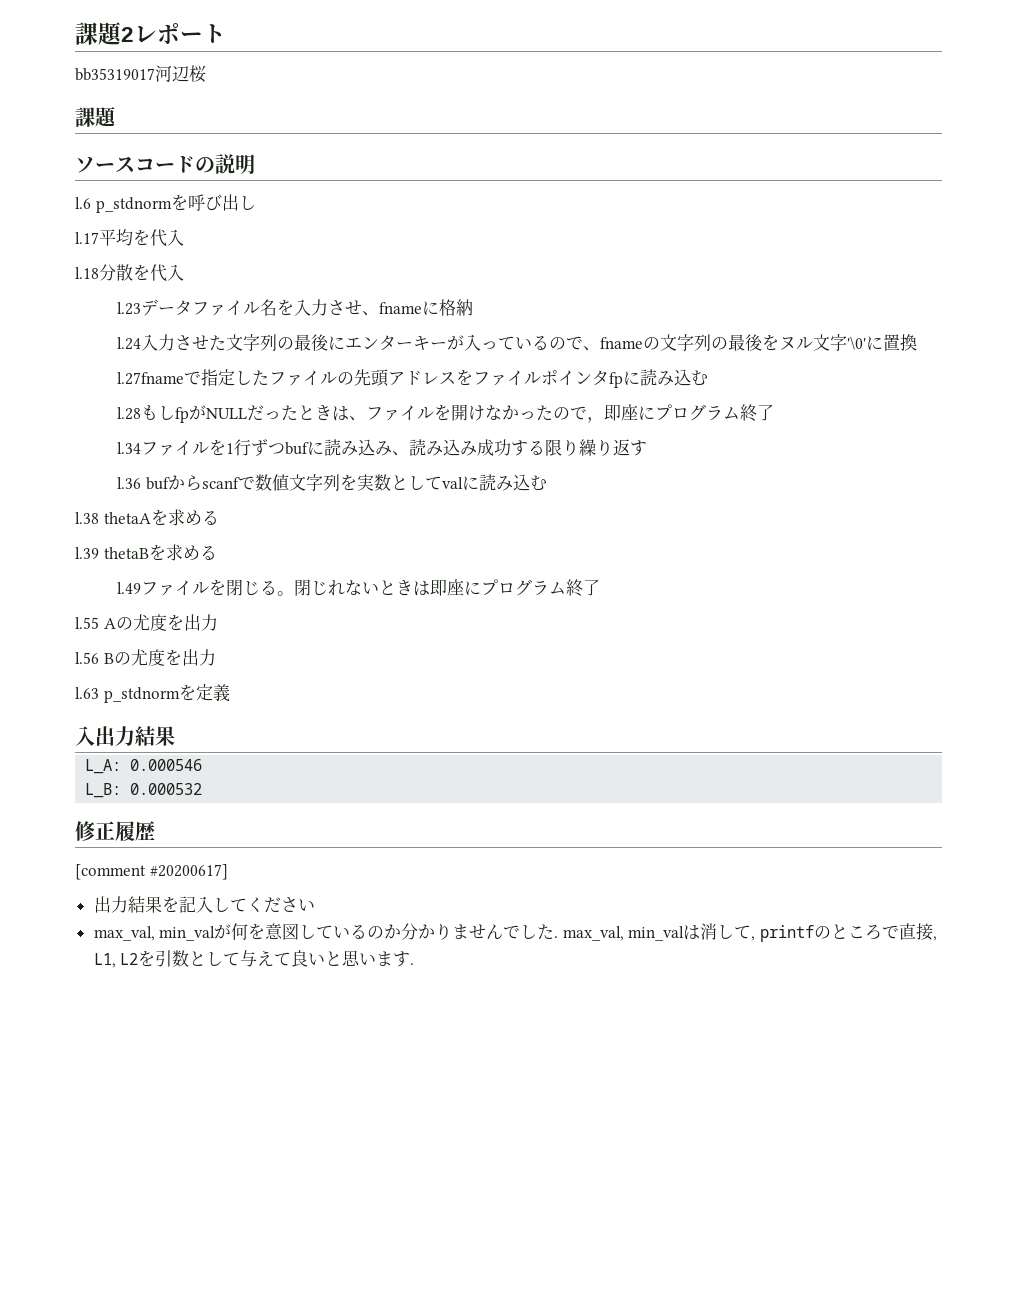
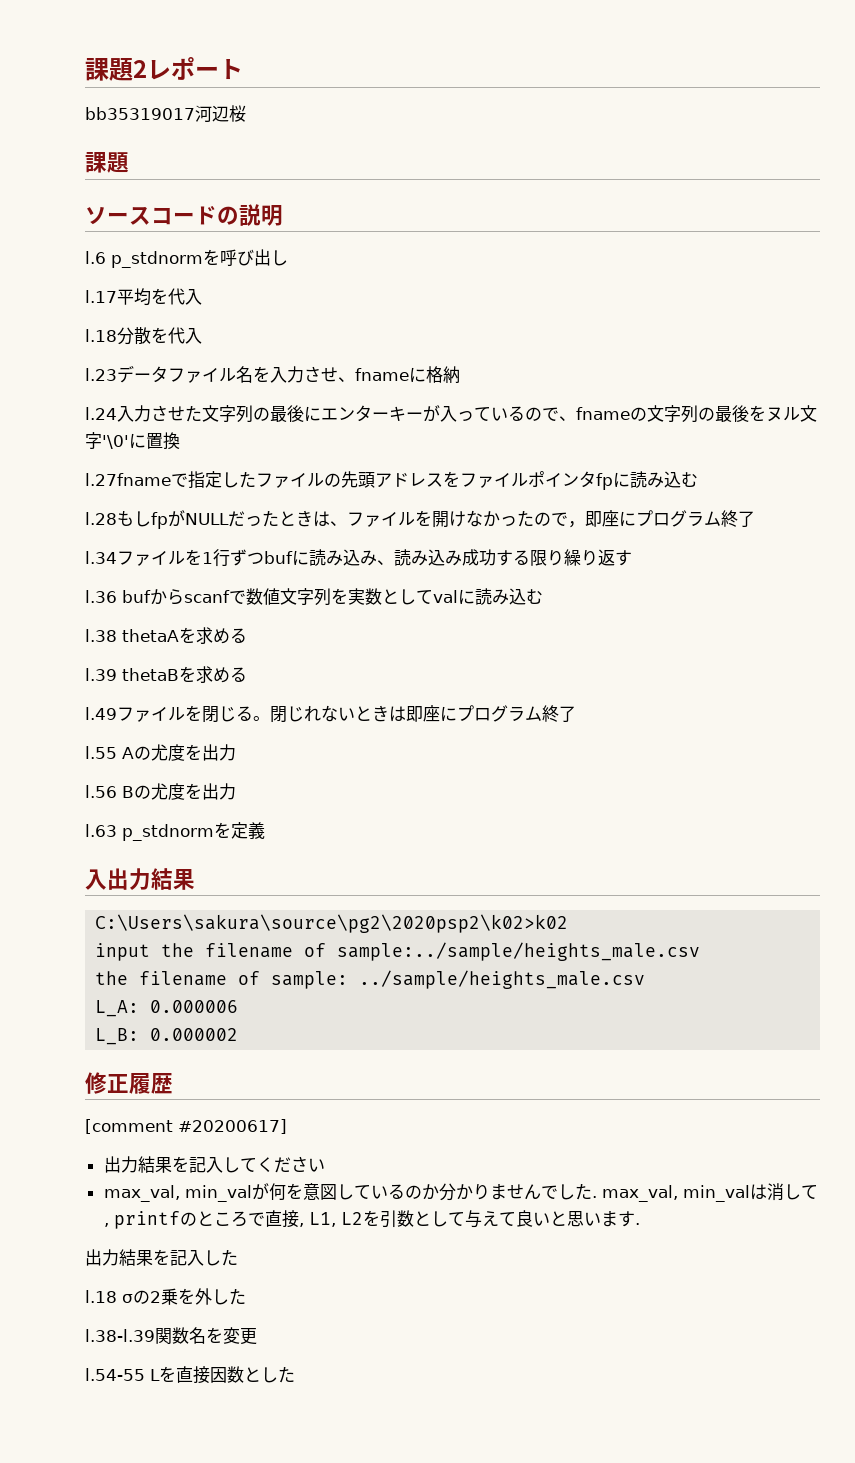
+ C:\Users\sakura\source\pg2\2020psp2\k02>k02
+ input the filename of sample:../sample/heights_male.csv
+ the filename of sample: ../sample/heights_male.csv
- L_A: 0.000546
+ L_A: 0.000006
- L_B: 0.000532
+ L_B: 0.000002
+ 出力結果を記入した
+ l.18 σの2乗を外した
+ l.38-l.39関数名を変更
+ l.54-55 Lを直接因数とした

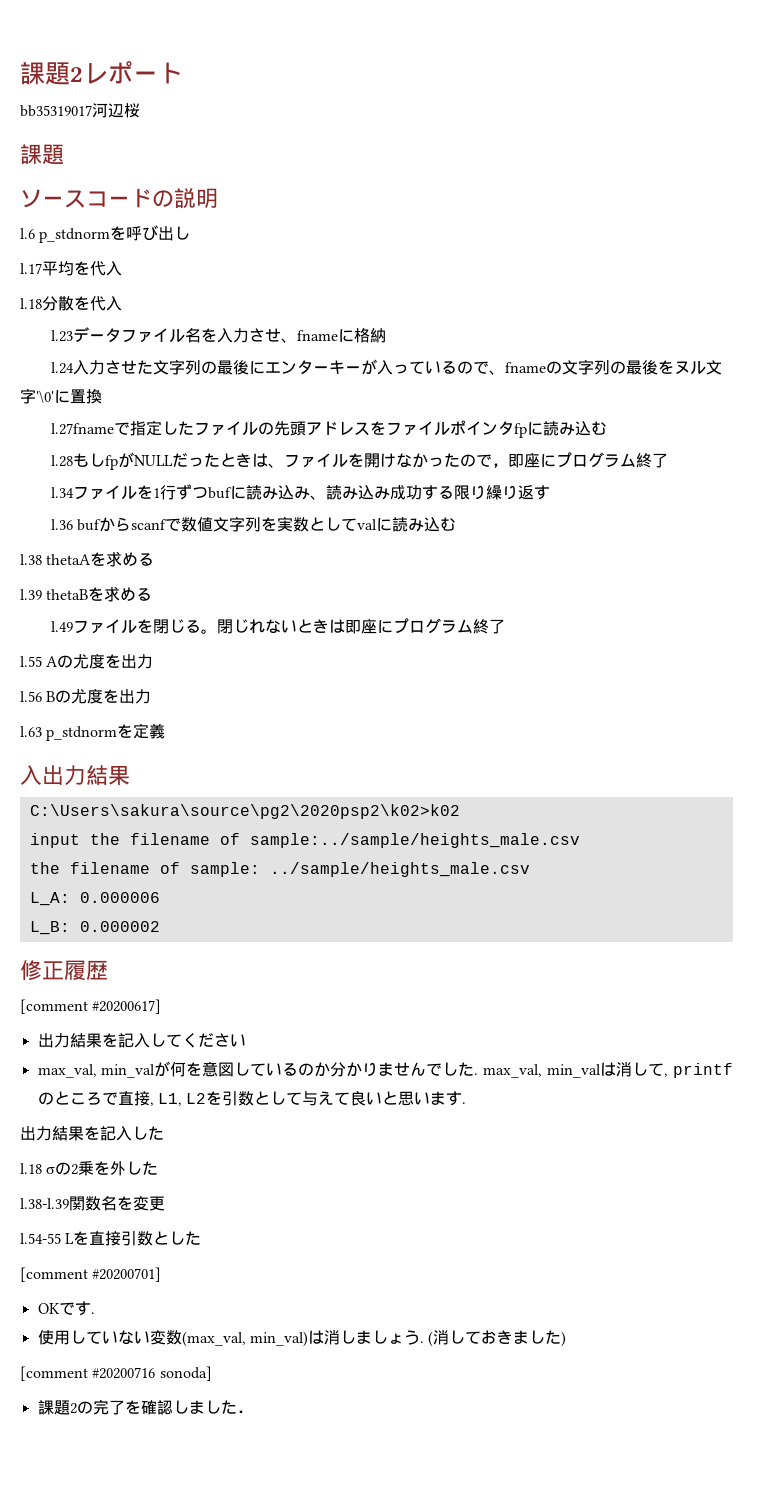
- l.54-55 Lを直接因数とした
+ l.54-55 Lを直接引数とした
+ [comment #20200701]
+ OKです.
+ 使用していない変数(max_val, min_val)は消しましょう. (消しておきました)
+ [comment #20200716 sonoda]
+ 課題2の完了を確認しました．

